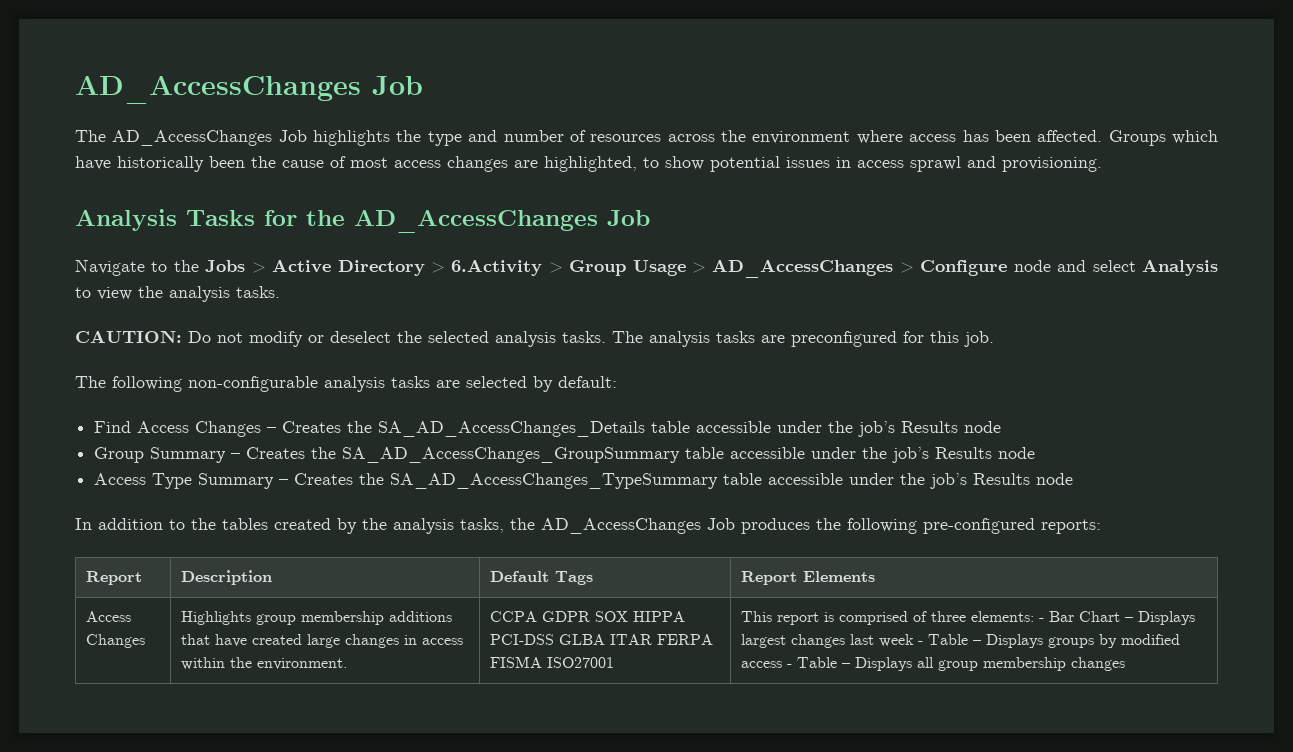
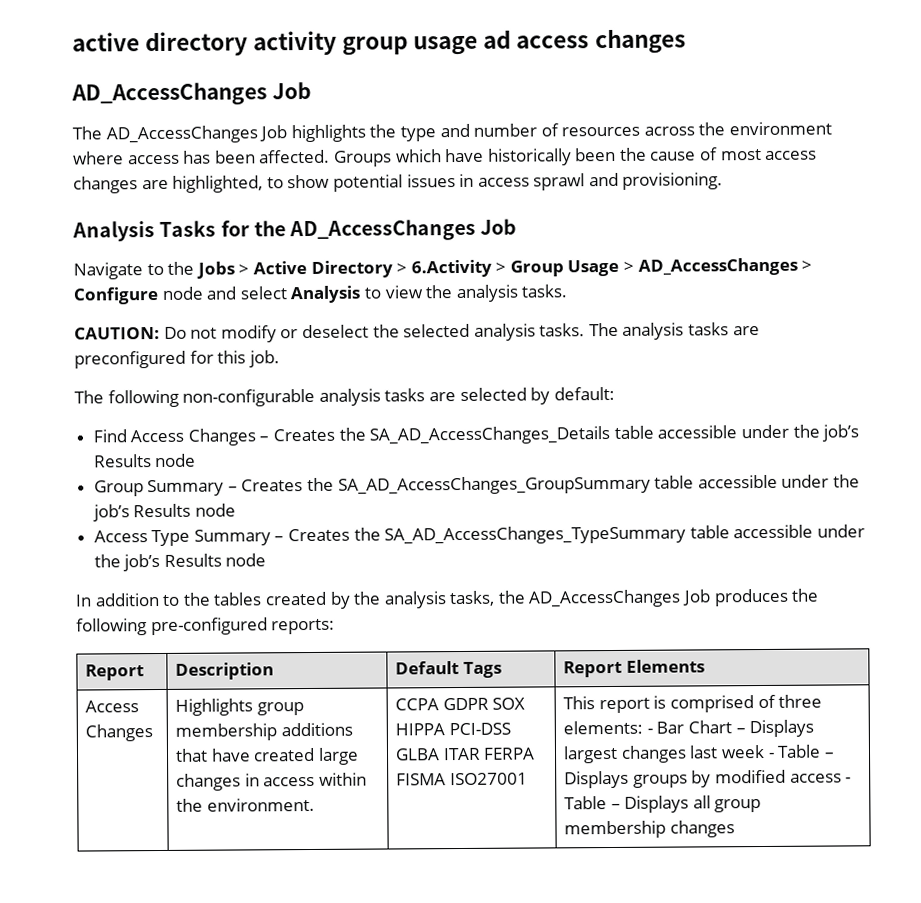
+ active directory activity group usage ad access changes

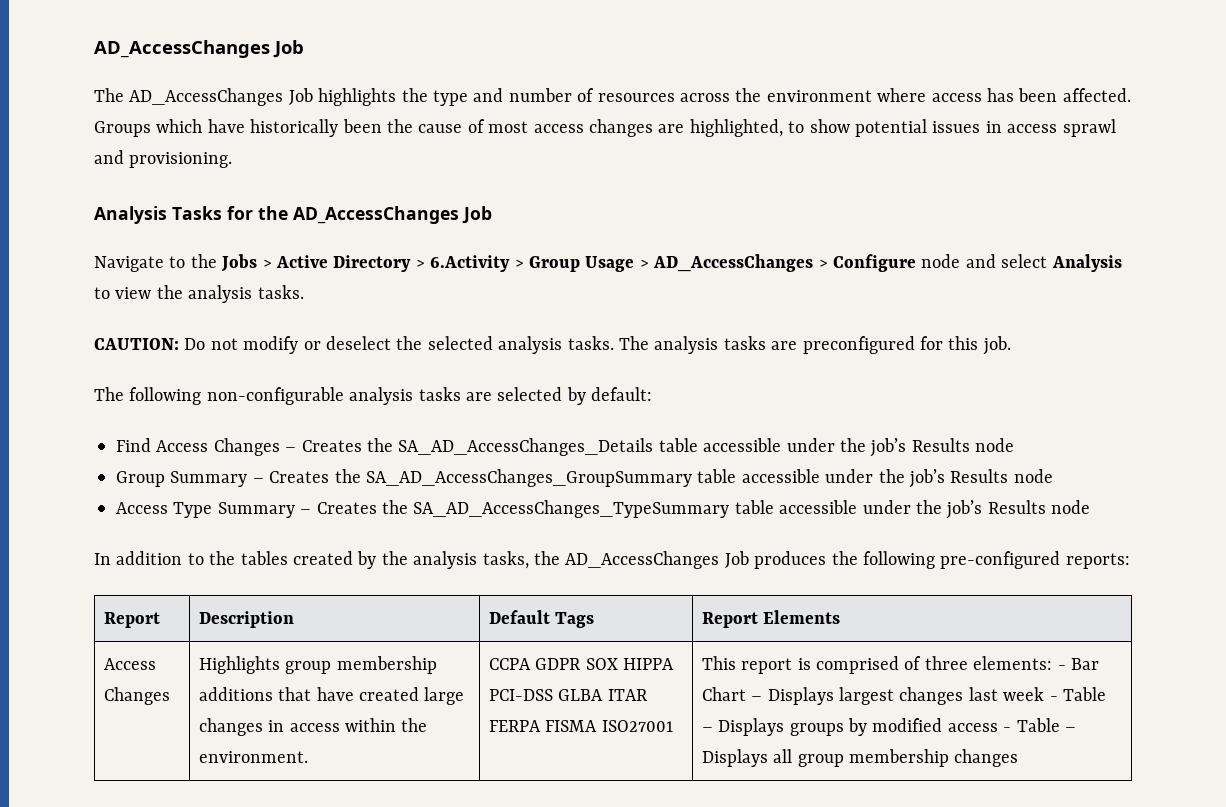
- active directory activity group usage ad access changes

